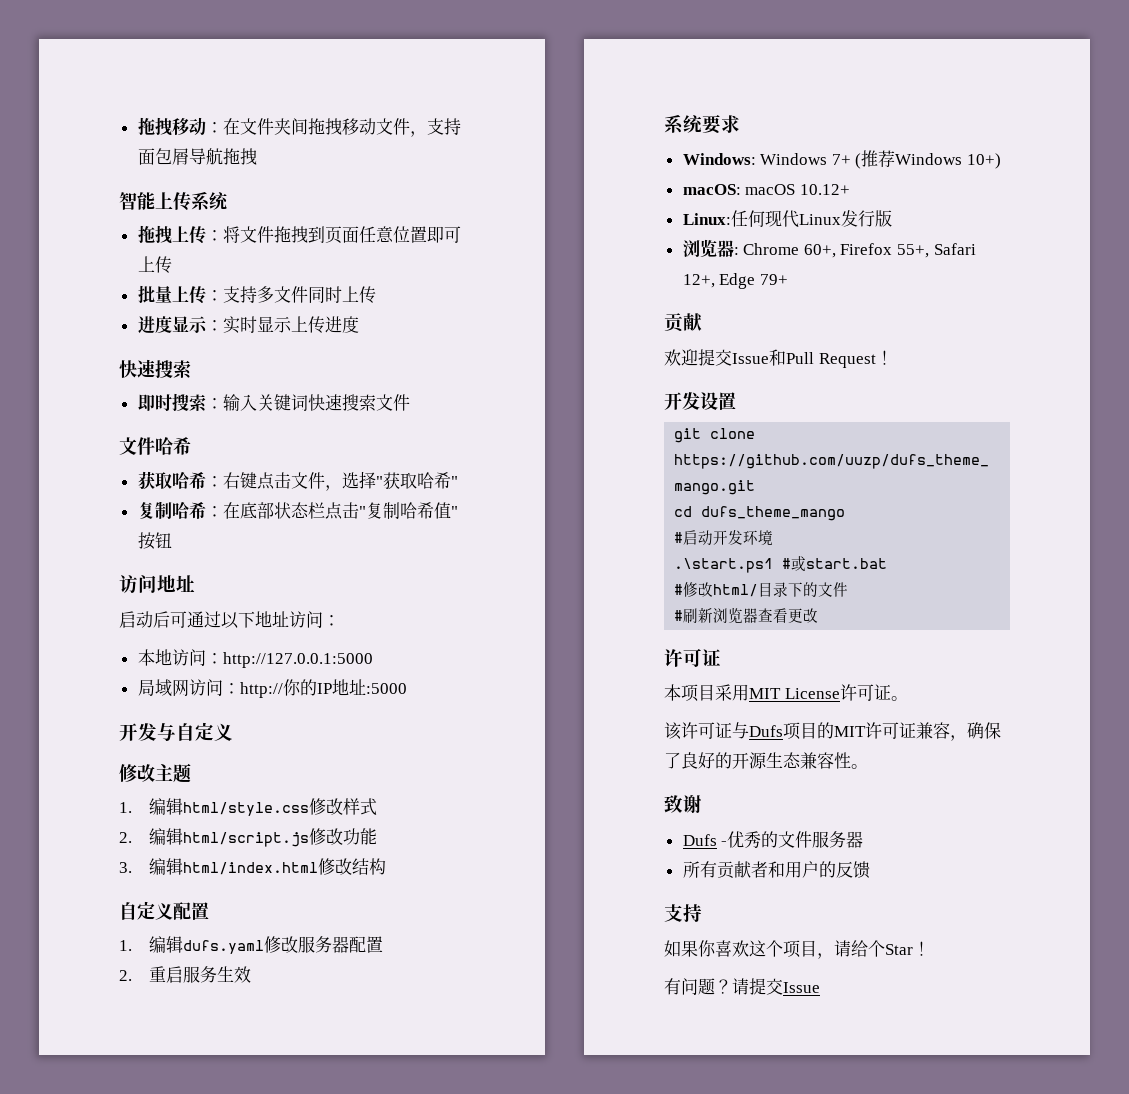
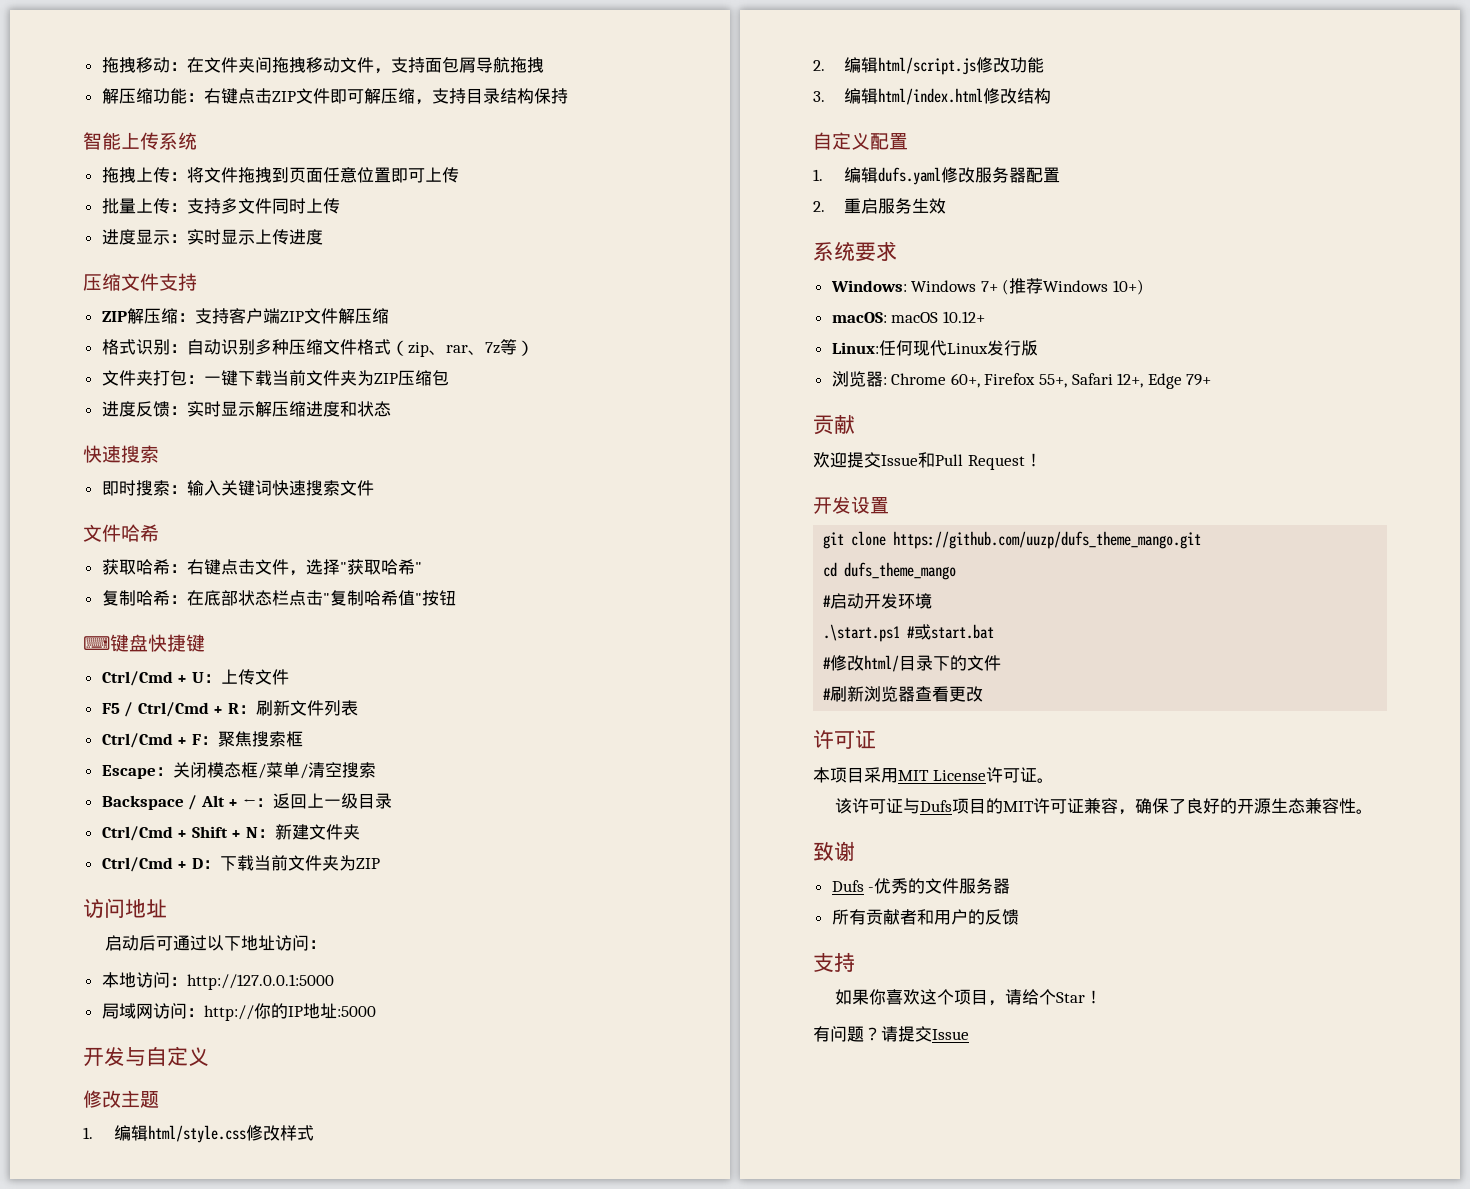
+ 解压缩功能：右键点击ZIP文件即可解压缩，支持目录结构保持
+ 压缩文件支持
+ ZIP解压缩：支持客户端ZIP文件解压缩
+ 格式识别：自动识别多种压缩文件格式（zip、rar、7z等）
+ 文件夹打包：一键下载当前文件夹为ZIP压缩包
+ 进度反馈：实时显示解压缩进度和状态
+ ⌨键盘快捷键
+ Ctrl/Cmd + U：上传文件
+ F5 / Ctrl/Cmd + R：刷新文件列表
+ Ctrl/Cmd + F：聚焦搜索框
+ Escape：关闭模态框/菜单/清空搜索
+ Backspace / Alt + ←：返回上一级目录
+ Ctrl/Cmd + Shift + N：新建文件夹
+ Ctrl/Cmd + D：下载当前文件夹为ZIP

